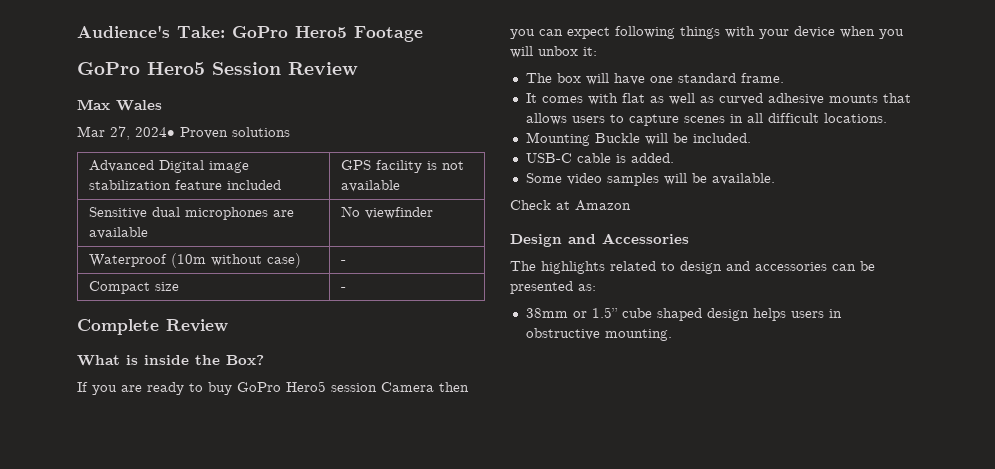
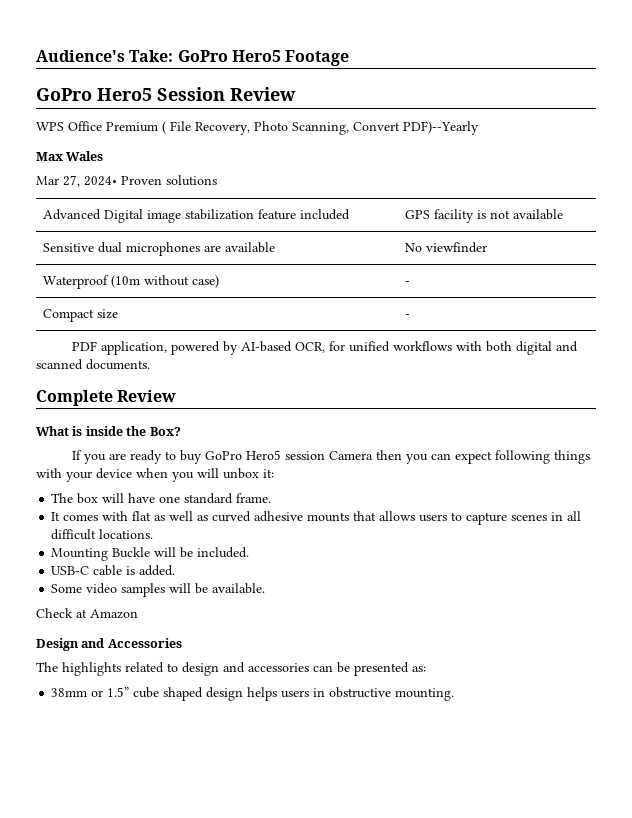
+ WPS Office Premium ( File Recovery, Photo Scanning, Convert PDF)--Yearly
+ PDF application, powered by AI-based OCR, for unified workflows with both digital and scanned documents.

